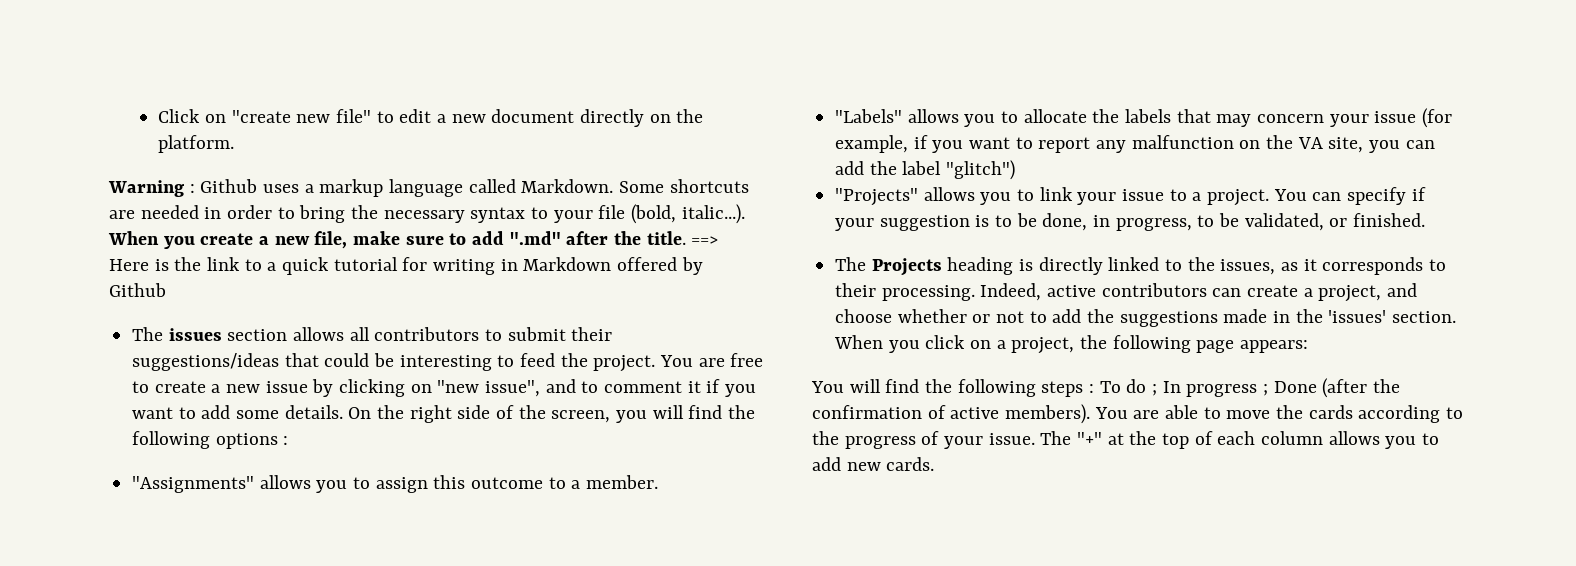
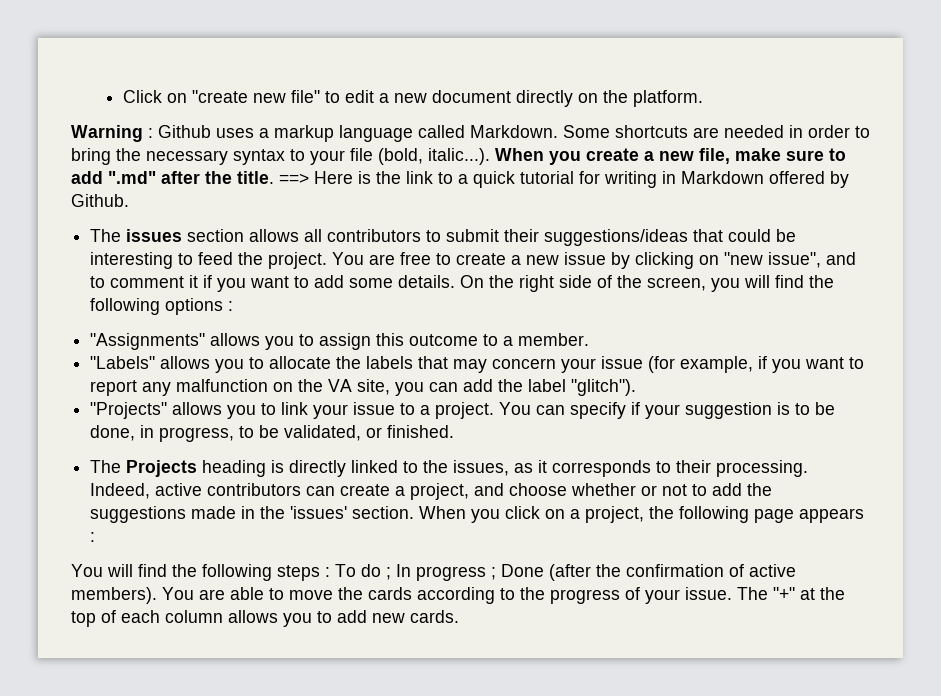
- ==> Here is the link to a quick tutorial for writing in Markdown offered by Github
+ ==> Here is the link to a quick tutorial for writing in Markdown offered by Github.
- "Labels" allows you to allocate the labels that may concern your issue (for example, if you want to report any malfunction on the VA site, you can add the label "glitch")
+ "Labels" allows you to allocate the labels that may concern your issue (for example, if you want to report any malfunction on the VA site, you can add the label "glitch").
- When you click on a project, the following page appears:
+ When you click on a project, the following page appears :

